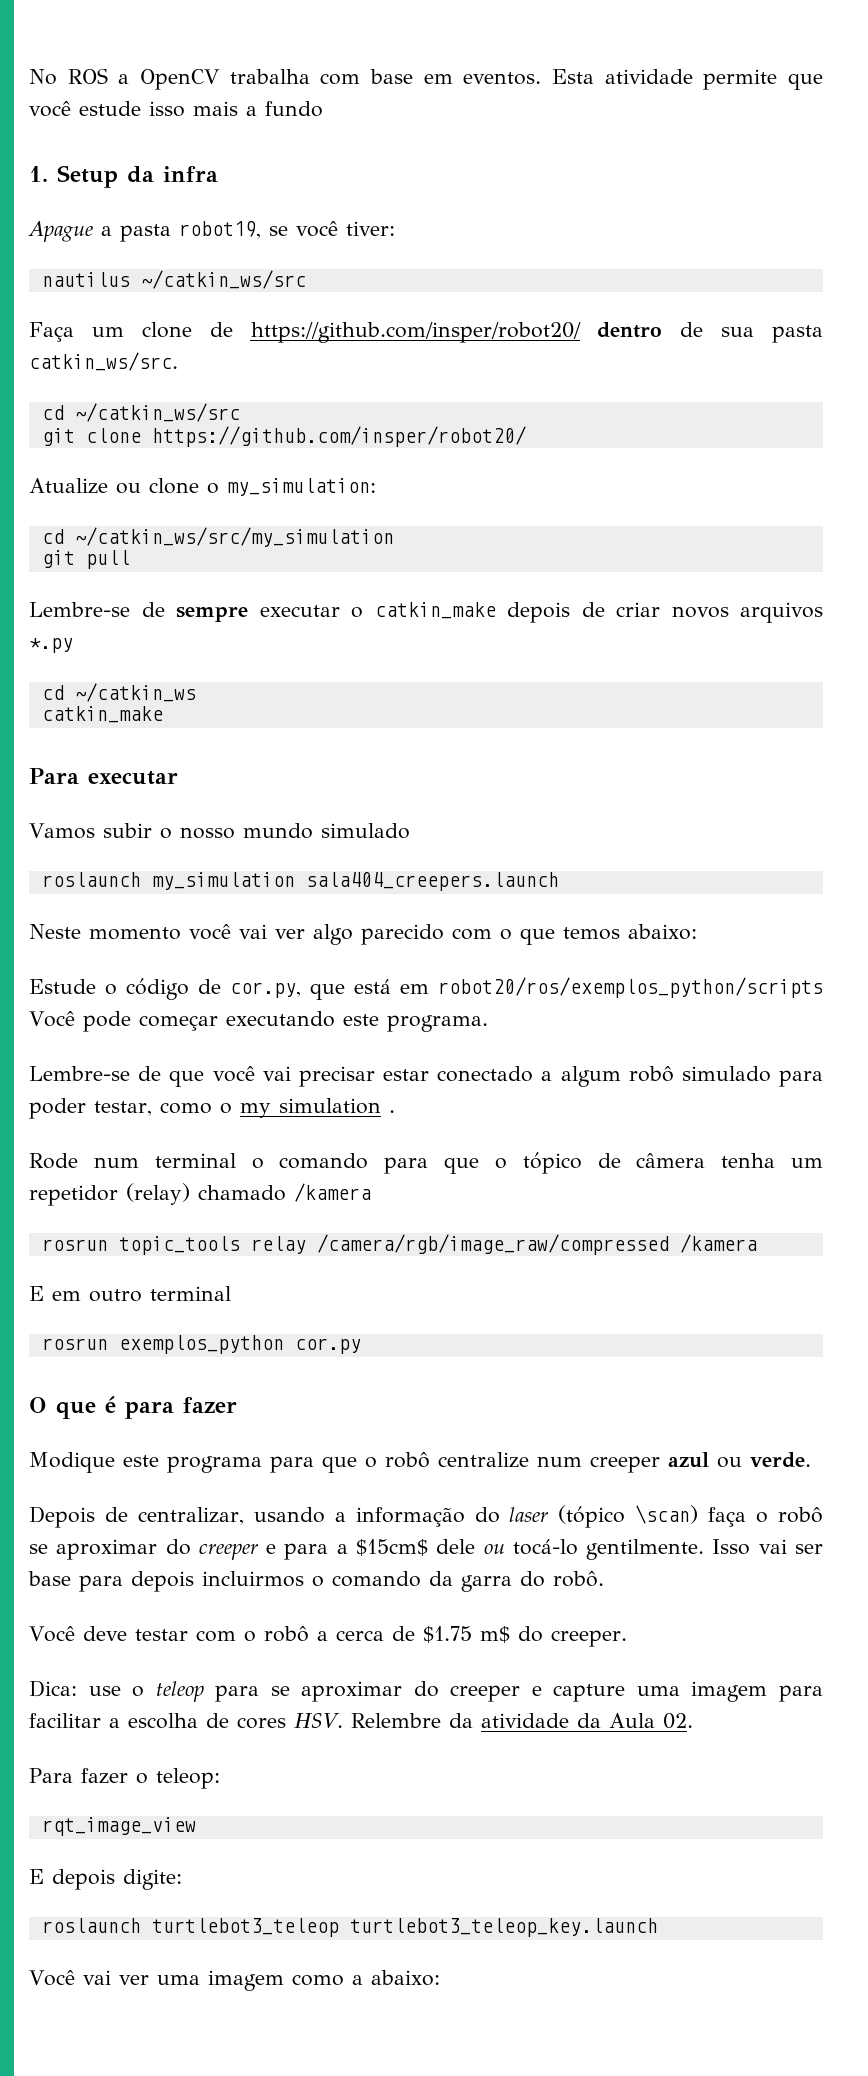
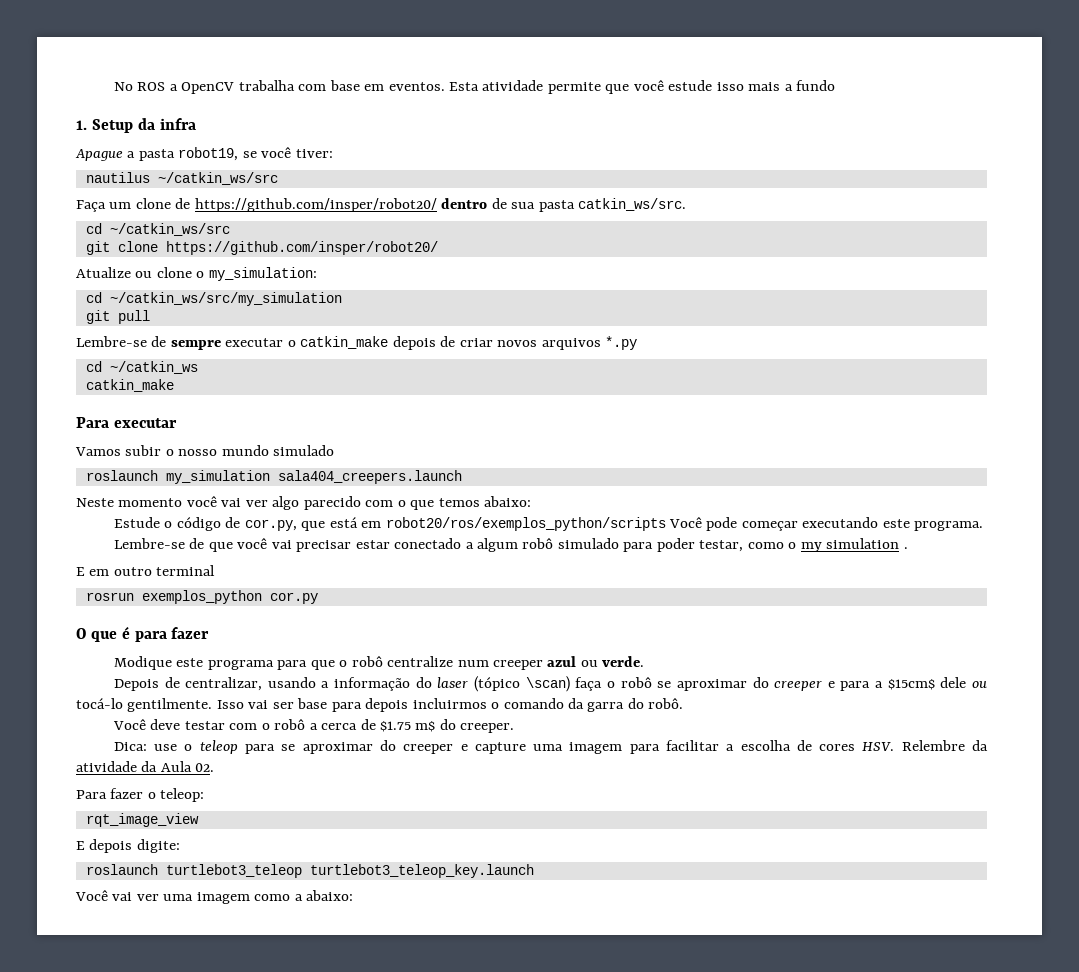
- Rode num terminal o comando para que o tópico de câmera tenha um repetidor (relay) chamado /kamera
- rosrun topic_tools relay /camera/rgb/image_raw/compressed /kamera

